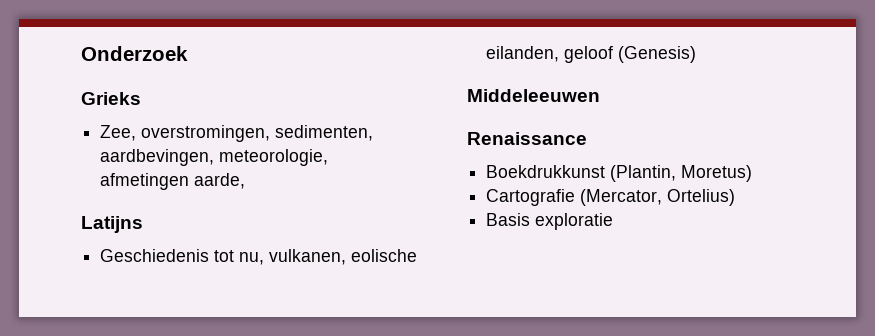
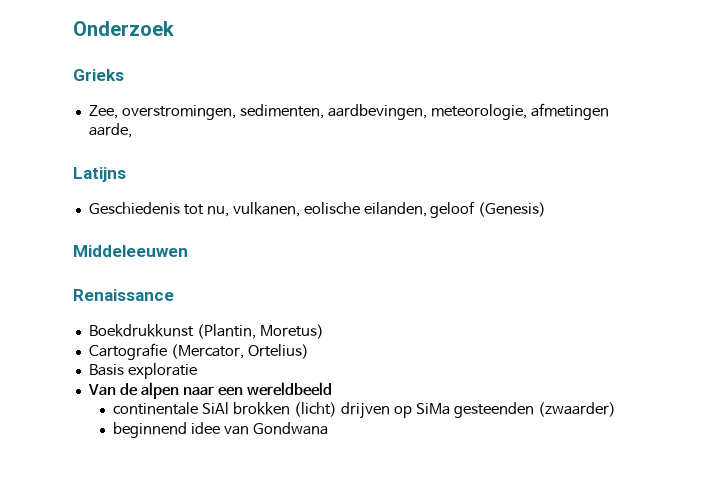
+ Van de alpen naar een wereldbeeld
+ continentale SiAl brokken (licht) drijven op SiMa gesteenden (zwaarder)
+ beginnend idee van Gondwana

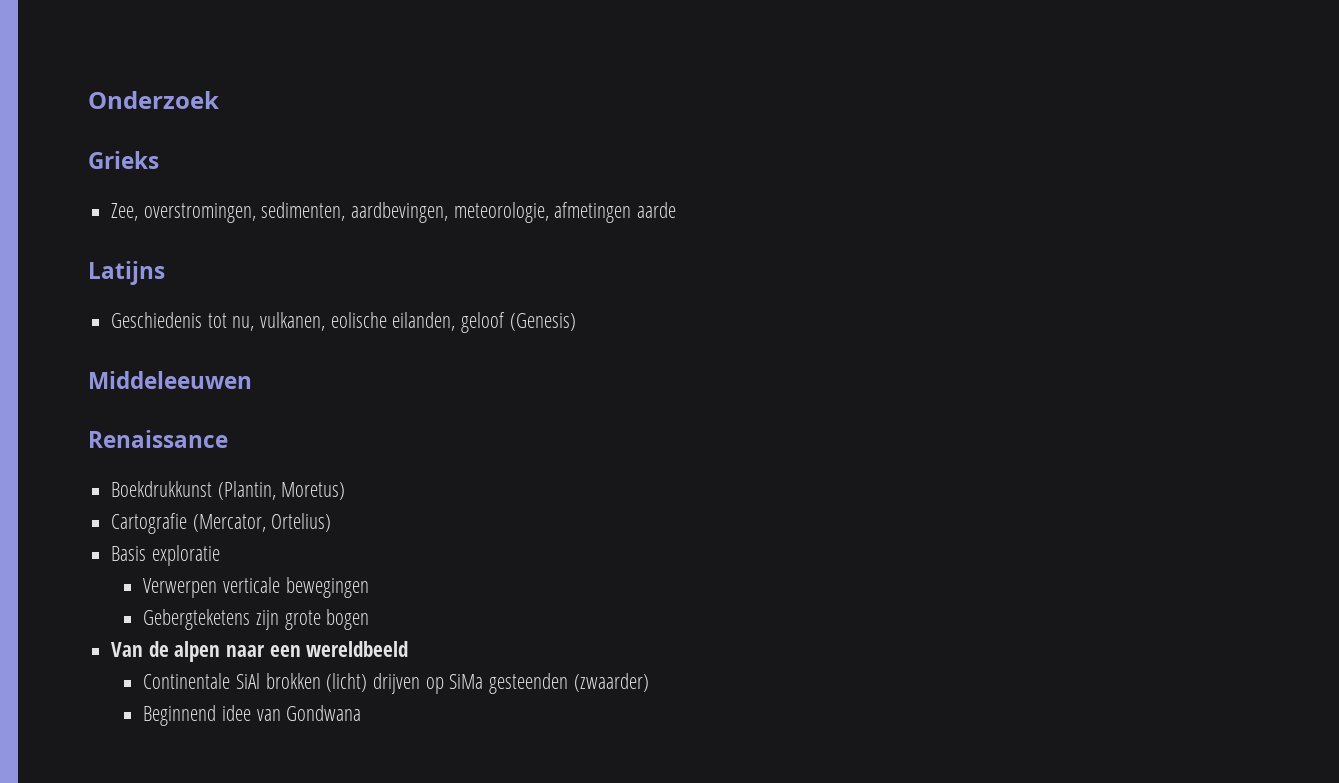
- Zee, overstromingen, sedimenten, aardbevingen, meteorologie, afmetingen aarde,
+ Zee, overstromingen, sedimenten, aardbevingen, meteorologie, afmetingen aarde
+ Verwerpen verticale bewegingen
+ Gebergteketens zijn grote bogen
- continentale SiAl brokken (licht) drijven op SiMa gesteenden (zwaarder)
+ Continentale SiAl brokken (licht) drijven op SiMa gesteenden (zwaarder)
- beginnend idee van Gondwana
+ Beginnend idee van Gondwana

